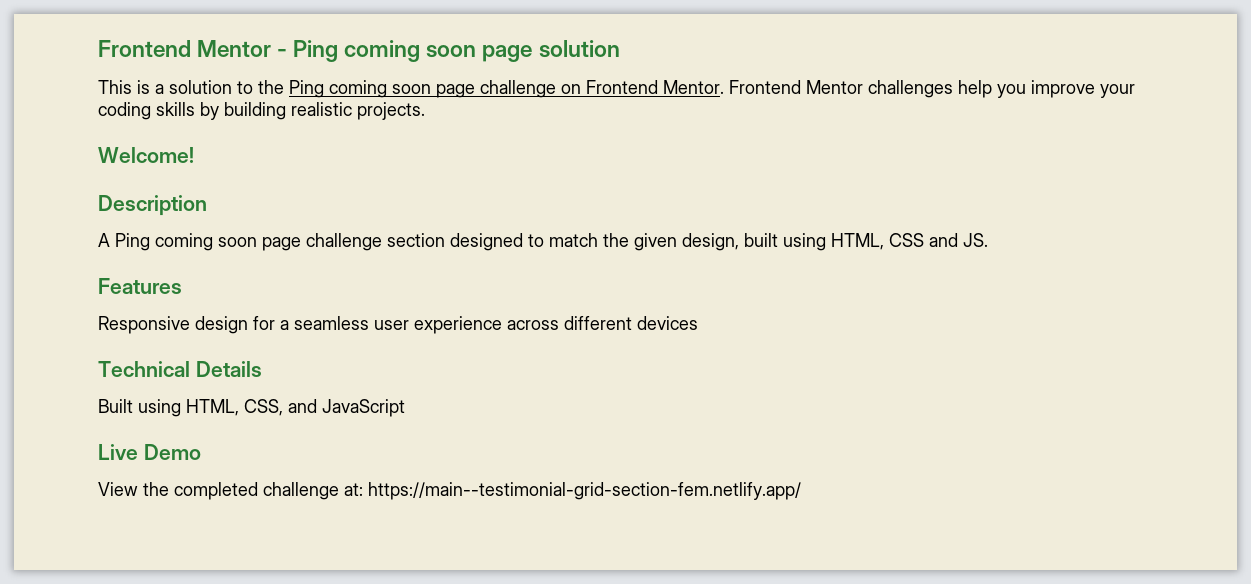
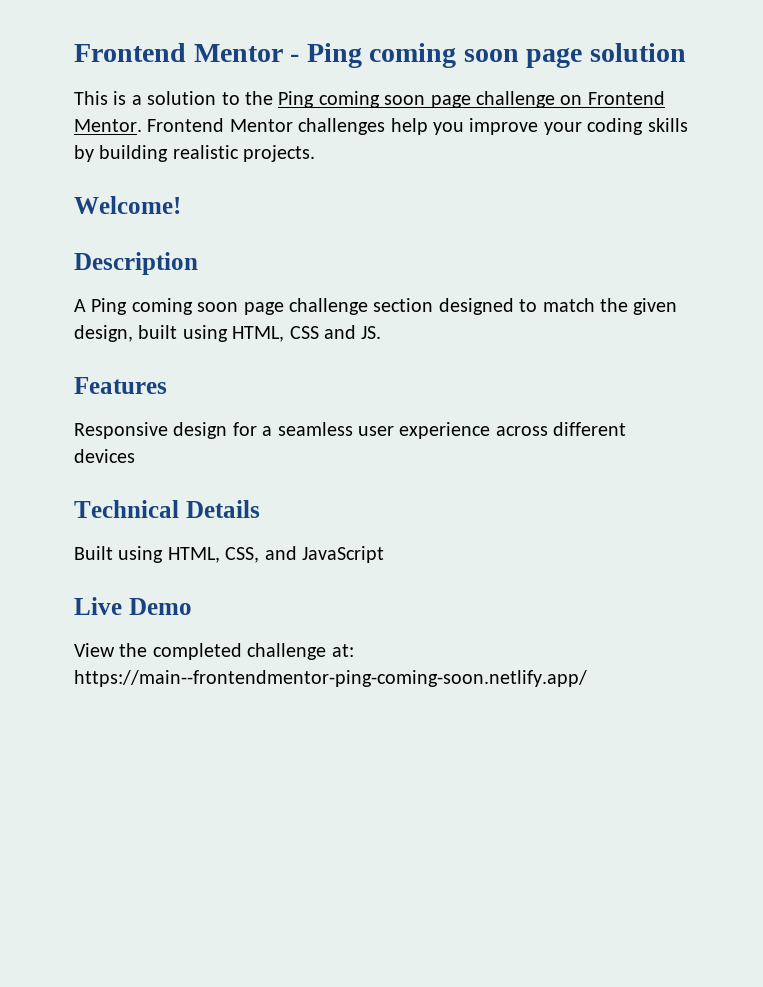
- View the completed challenge at: https://main--testimonial-grid-section-fem.netlify.app/
+ View the completed challenge at: https://main--frontendmentor-ping-coming-soon.netlify.app/

